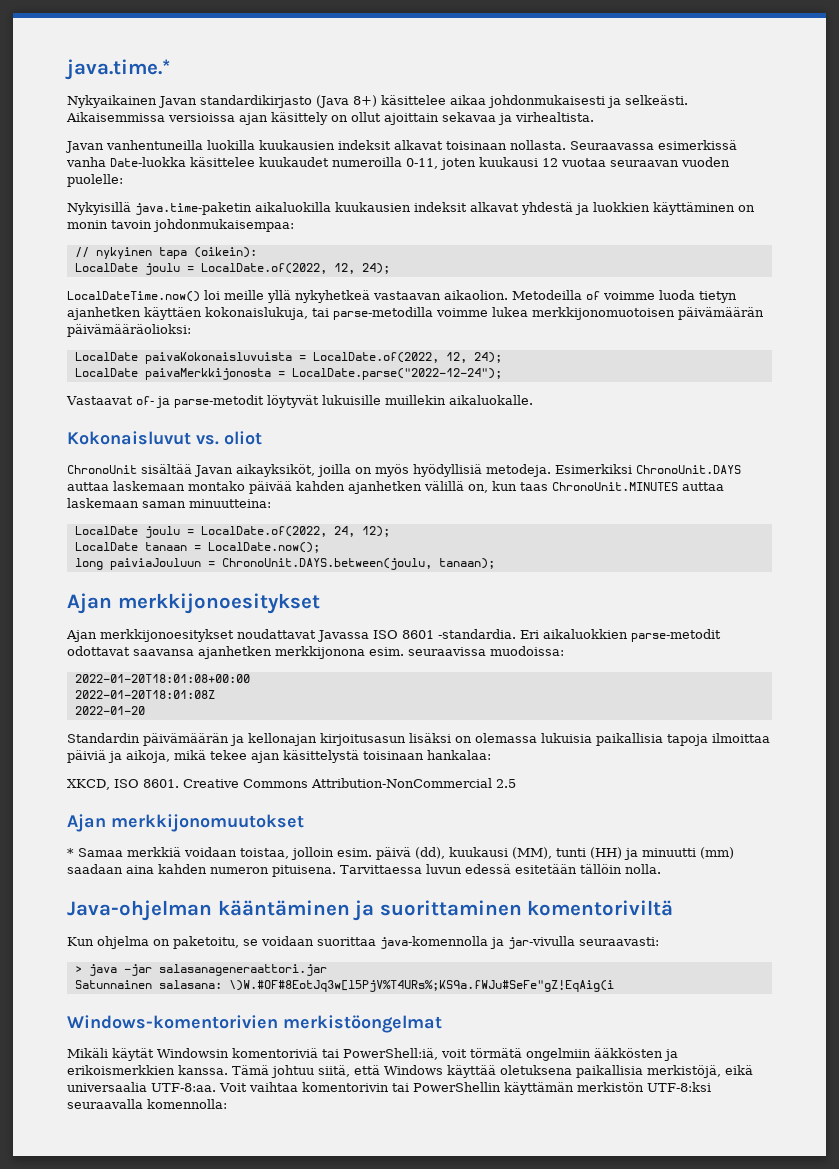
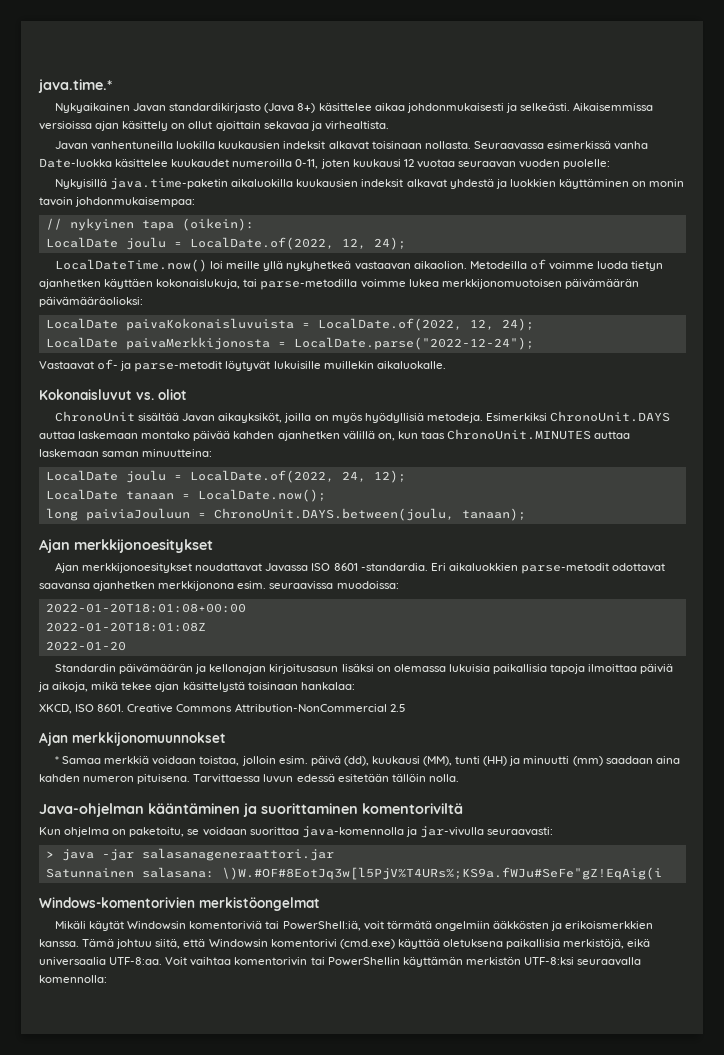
- Ajan merkkijonomuutokset
+ Ajan merkkijonomuunnokset
- Tämä johtuu siitä, että Windows käyttää oletuksena paikallisia merkistöjä, eikä universaalia UTF-8:aa.
+ Tämä johtuu siitä, että Windowsin komentorivi (cmd.exe) käyttää oletuksena paikallisia merkistöjä, eikä universaalia UTF-8:aa.

